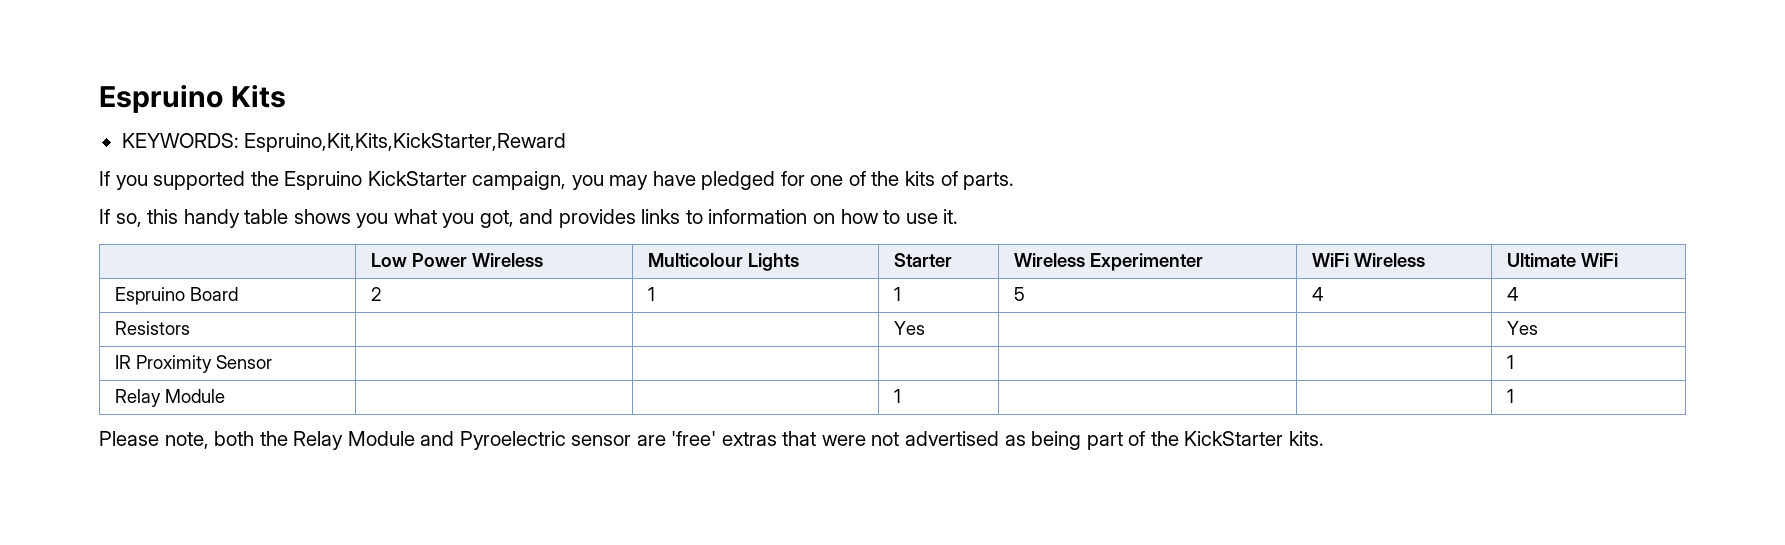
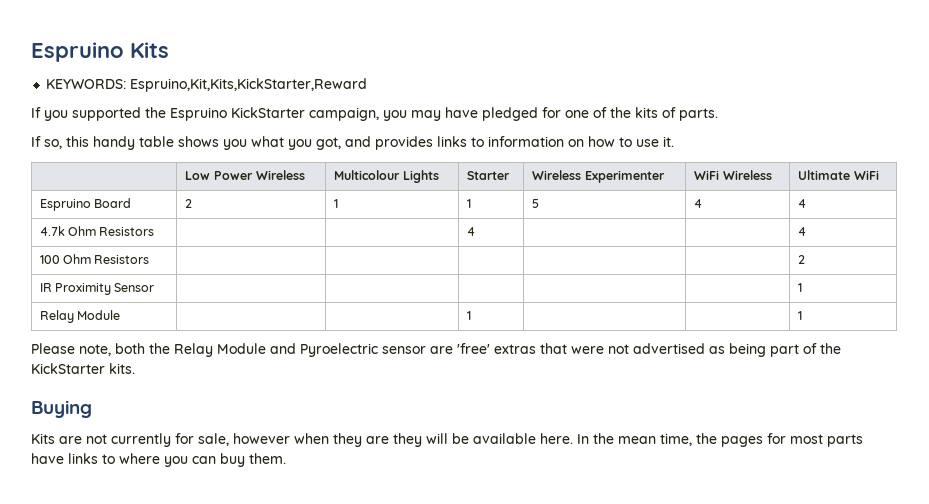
- Resistors | | | Yes | | | Yes
+ 4.7k Ohm Resistors | | | 4 | | | 4
+ 100 Ohm Resistors | | | | | | 2
+ Buying
+ Kits are not currently for sale, however when they are they will be available here. In the mean time, the pages for most parts have links to where you can buy them.

